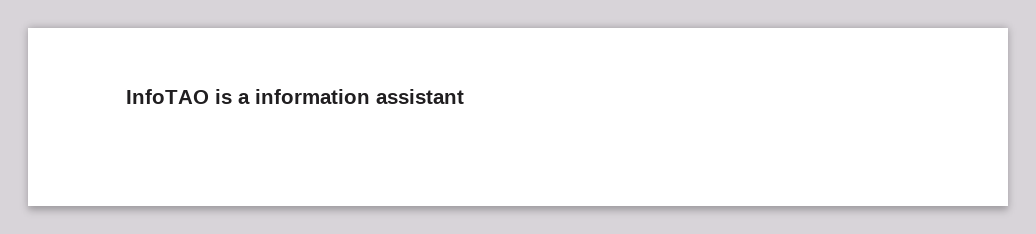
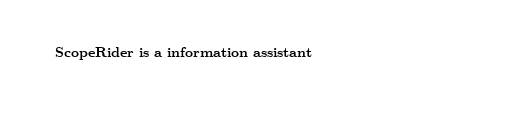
- InfoTAO is a information assistant
+ ScopeRider is a information assistant

